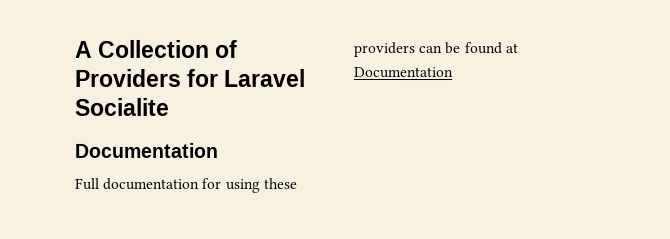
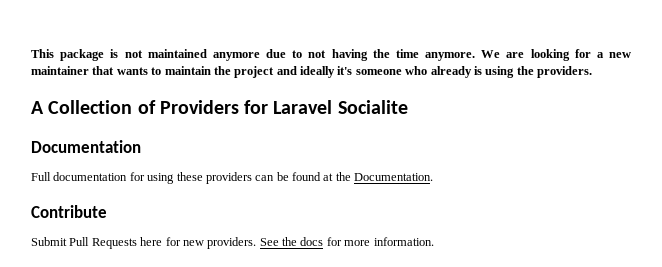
+ This package is not maintained anymore due to not having the time anymore. We are looking for a new maintainer that wants to maintain the project and ideally it's someone who already is using the providers.
- Full documentation for using these providers can be found at Documentation
+ Full documentation for using these providers can be found at the Documentation.
+ Contribute
+ Submit Pull Requests here for new providers. See the docs for more information.

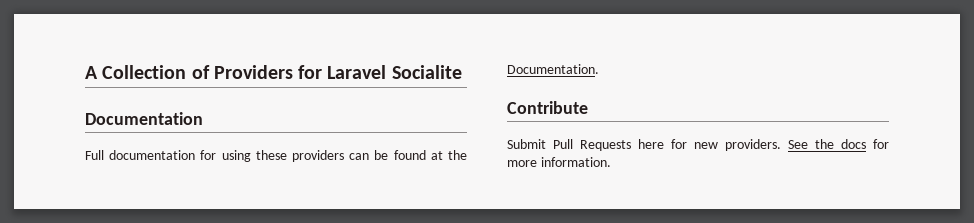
- This package is not maintained anymore due to not having the time anymore. We are looking for a new maintainer that wants to maintain the project and ideally it's someone who already is using the providers.

